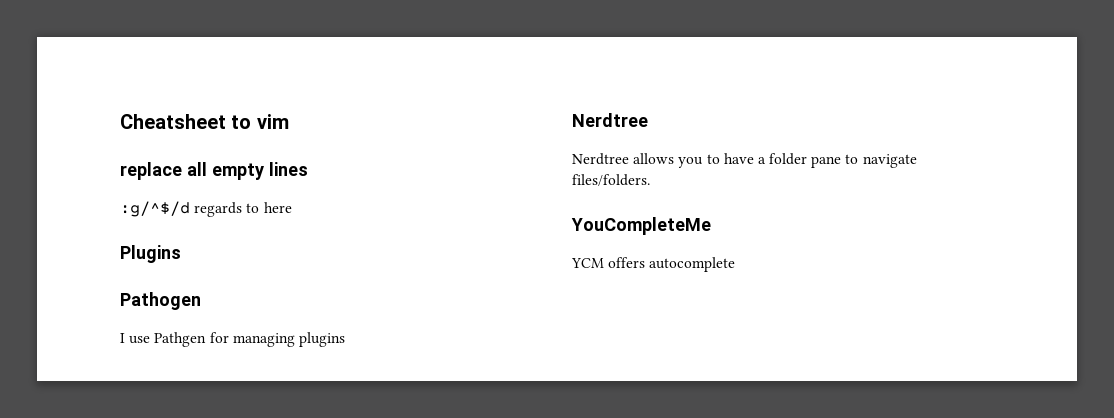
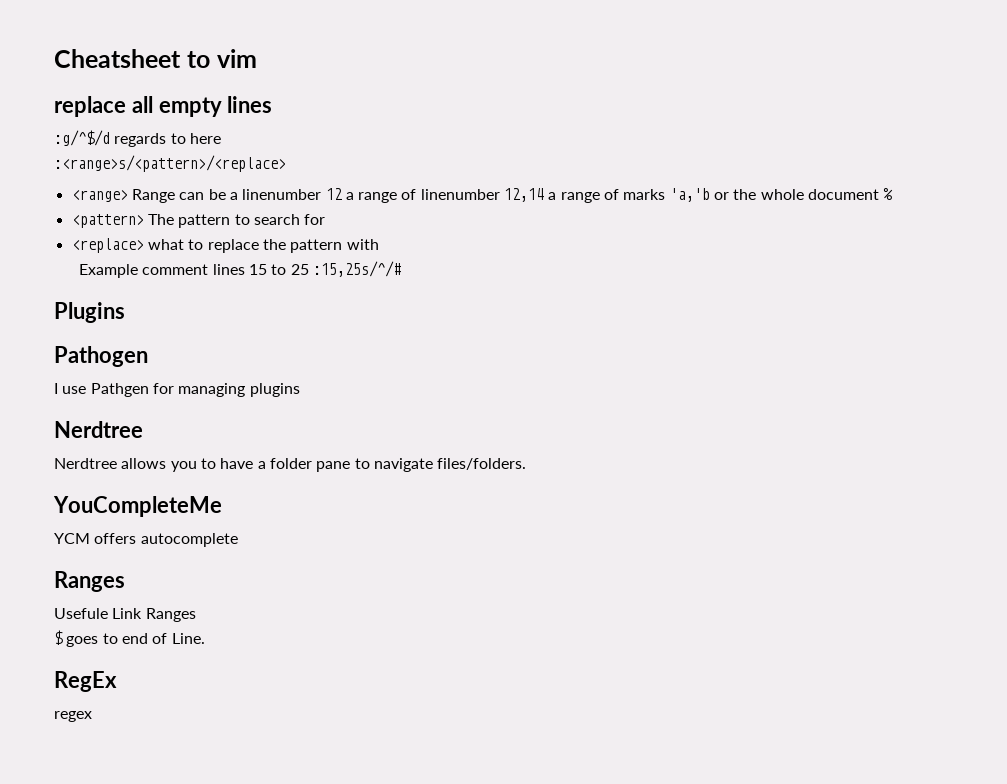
+ :<range>s/<pattern>/<replace>
+ <range> Range can be a linenumber 12 a range of linenumber 12,14 a range of marks 'a,'b or the whole document %
+ <pattern> The pattern to search for
+ <replace> what to replace the pattern with
+ Example comment lines 15 to 25 :15,25s/^/#
  YCM offers autocomplete
+ Ranges
+ Usefule Link Ranges
+ $ goes to end of Line.
+ RegEx
+ regex

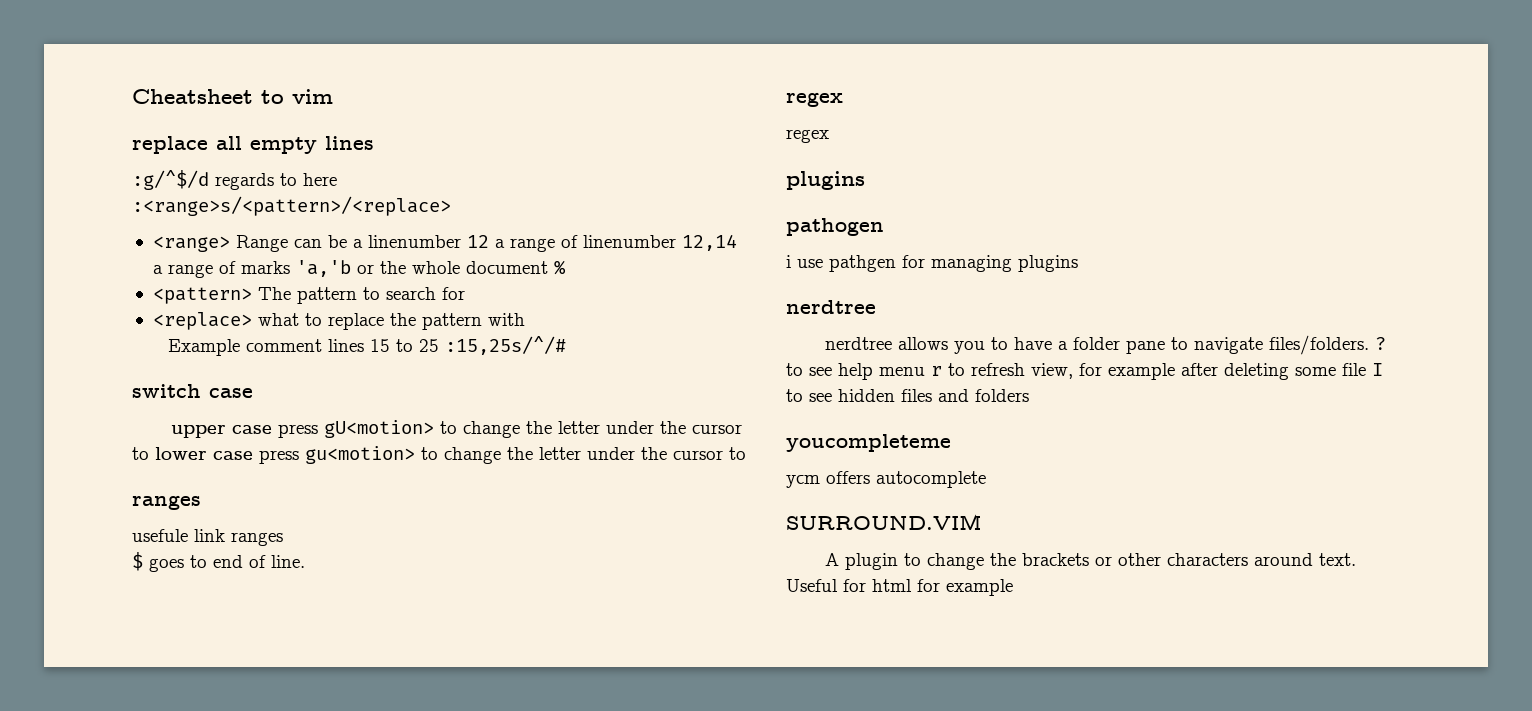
- Plugins
- Pathogen
- I use Pathgen for managing plugins
- Nerdtree
- Nerdtree allows you to have a folder pane to navigate files/folders.
- YouCompleteMe
- YCM offers autocomplete
- Ranges
- Usefule Link Ranges
- $ goes to end of Line.
- RegEx
+ switch case
+ upper case press gU<motion> to change the letter under the cursor to lower case press gu<motion> to change the letter under the cursor to
+ ranges
+ usefule link ranges
+ $ goes to end of line.
  regex
+ regex
+ plugins
+ pathogen
+ i use pathgen for managing plugins
+ nerdtree
+ nerdtree allows you to have a folder pane to navigate files/folders. ? to see help menu r to refresh view, for example after deleting some file I to see hidden files and folders
+ youcompleteme
+ ycm offers autocomplete
+ SURROUND.VIM
+ A plugin to change the brackets or other characters around text. Useful for html for example

